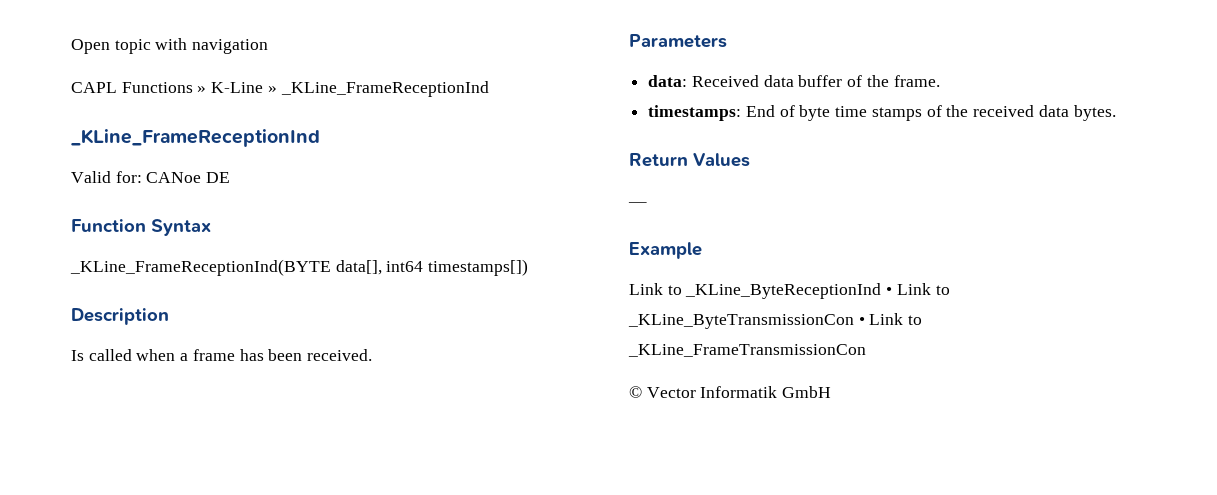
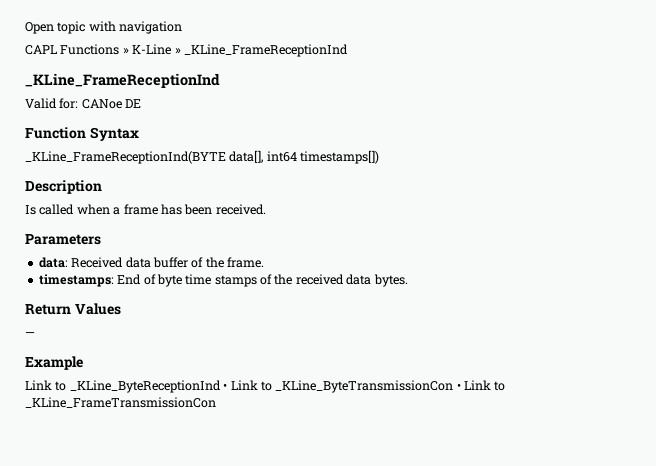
- © Vector Informatik GmbH

